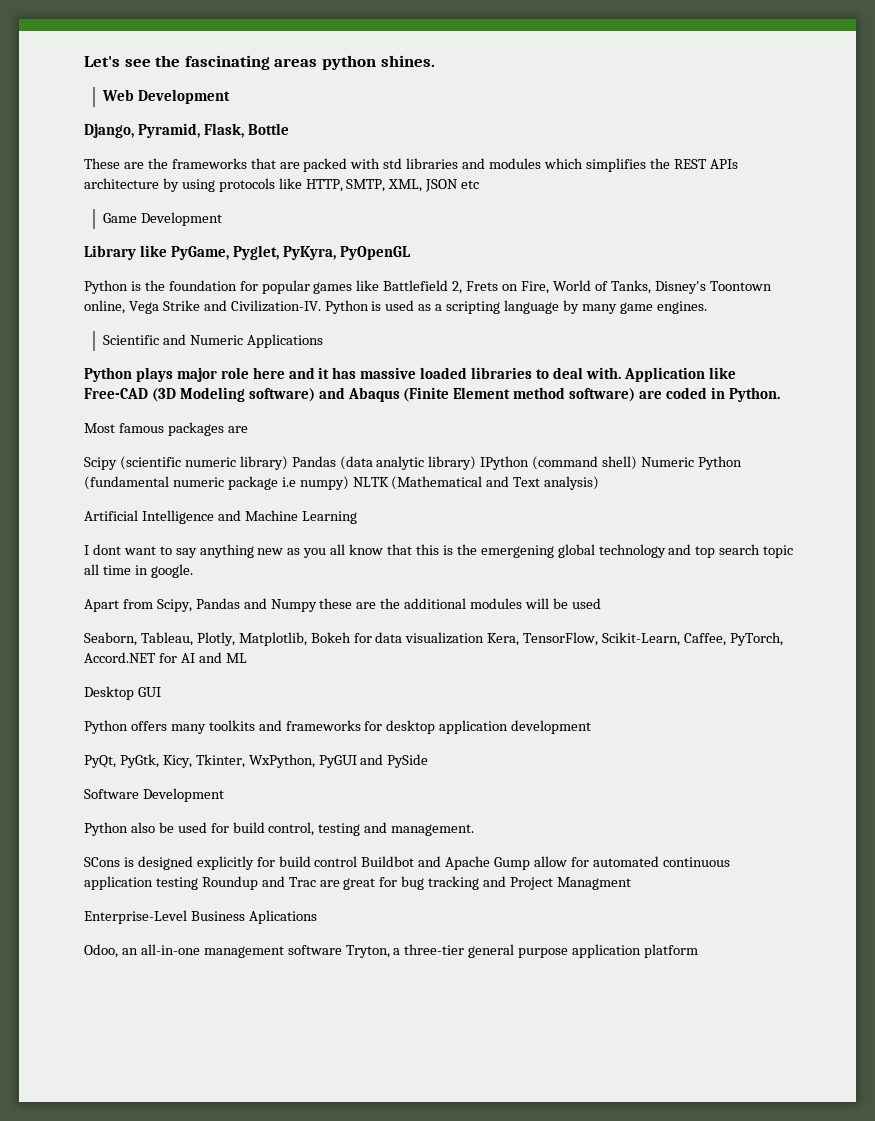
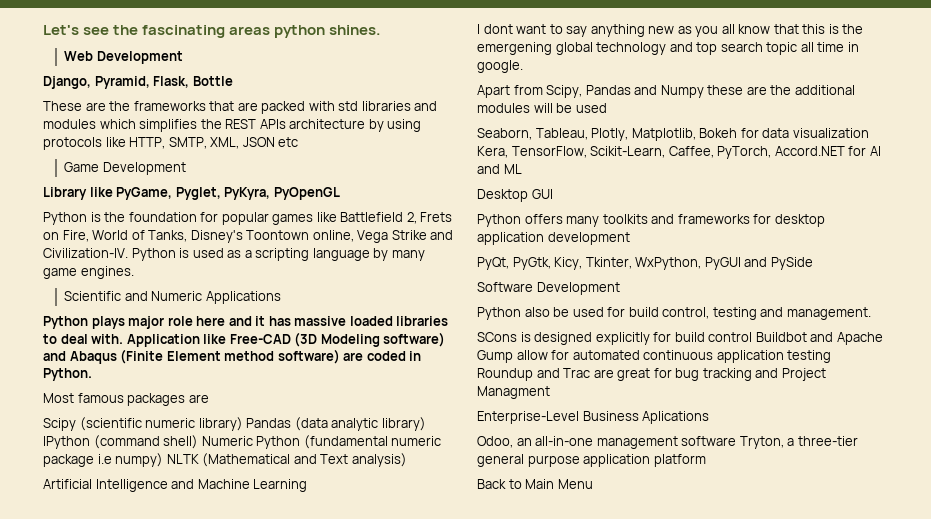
+ Back to Main Menu

